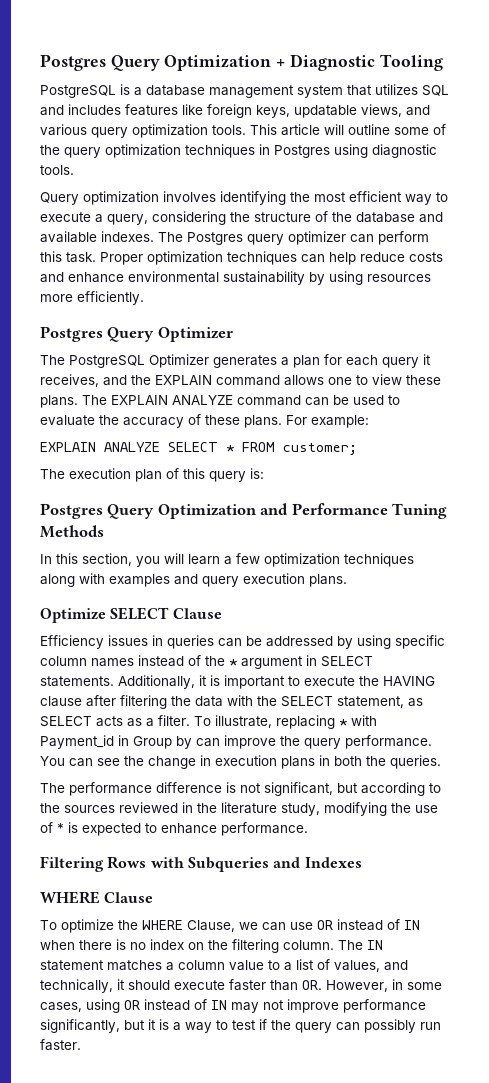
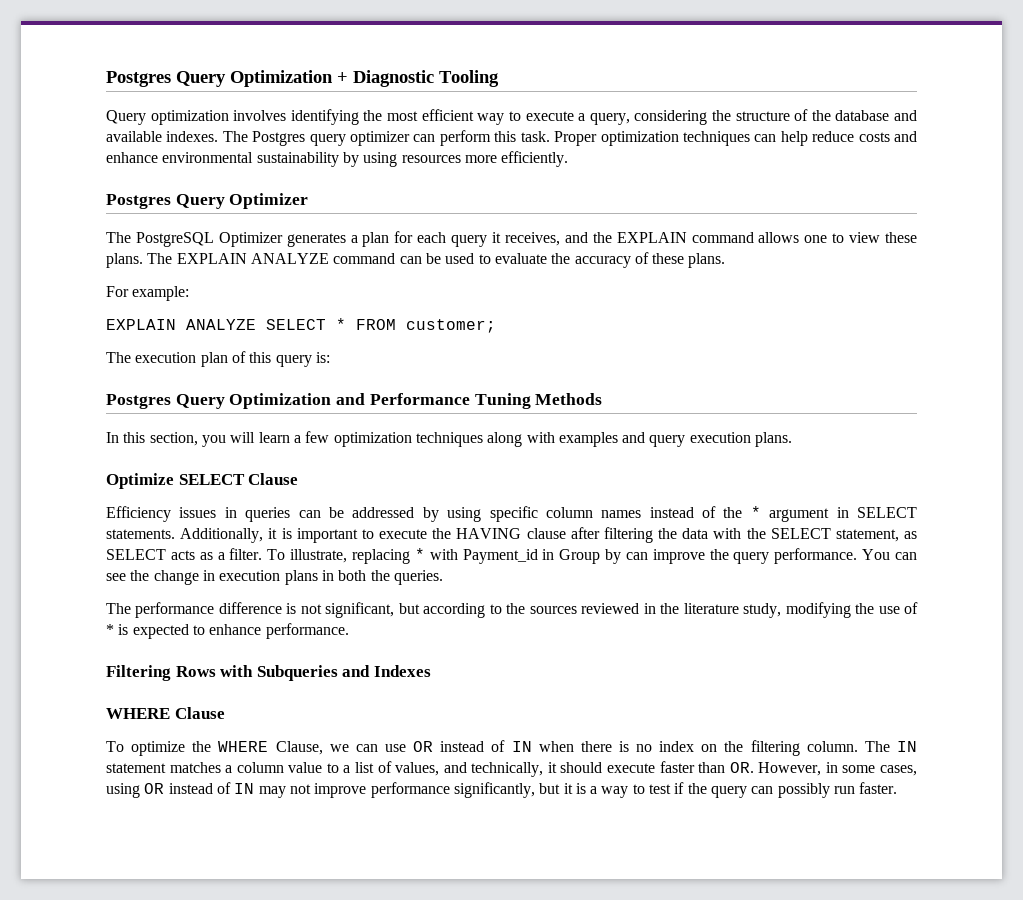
- PostgreSQL is a database management system that utilizes SQL and includes features like foreign keys, updatable views, and various query optimization tools. This article will outline some of the query optimization techniques in Postgres using diagnostic tools.
- The EXPLAIN ANALYZE command can be used to evaluate the accuracy of these plans. For example:
+ The EXPLAIN ANALYZE command can be used to evaluate the accuracy of these plans.
+ For example:

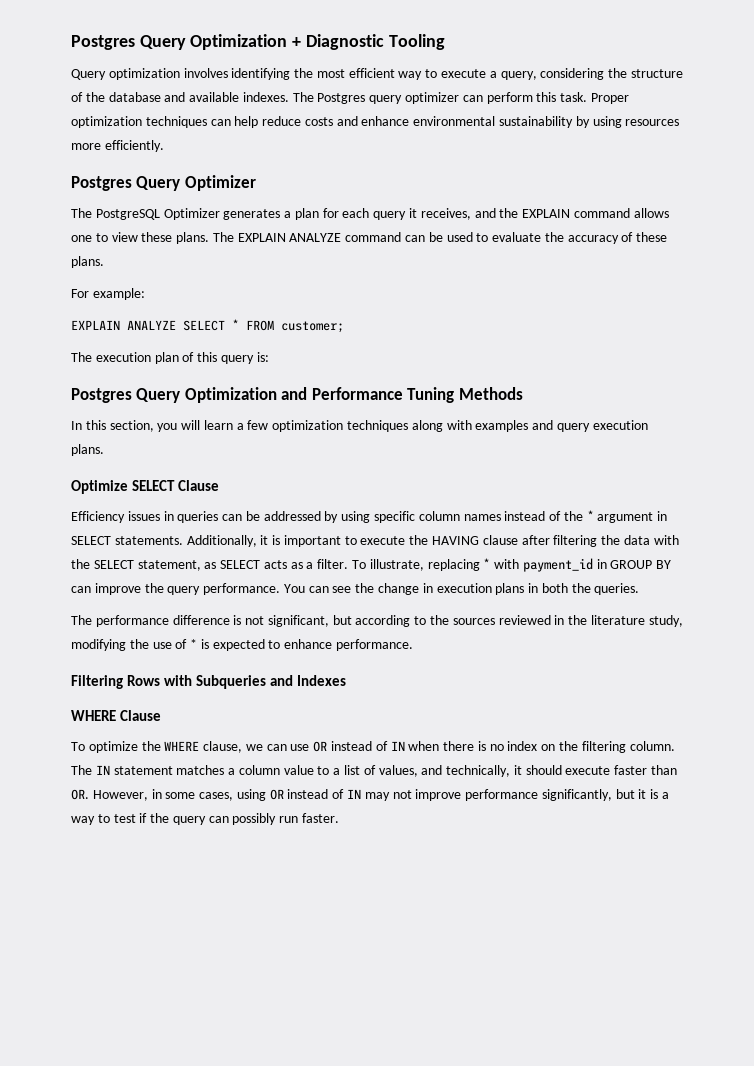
- To illustrate, replacing * with Payment_id in Group by can improve the query performance.
+ To illustrate, replacing * with payment_id in GROUP BY can improve the query performance.
- To optimize the WHERE Clause, we can use OR instead of IN when there is no index on the filtering column.
+ To optimize the WHERE clause, we can use OR instead of IN when there is no index on the filtering column.

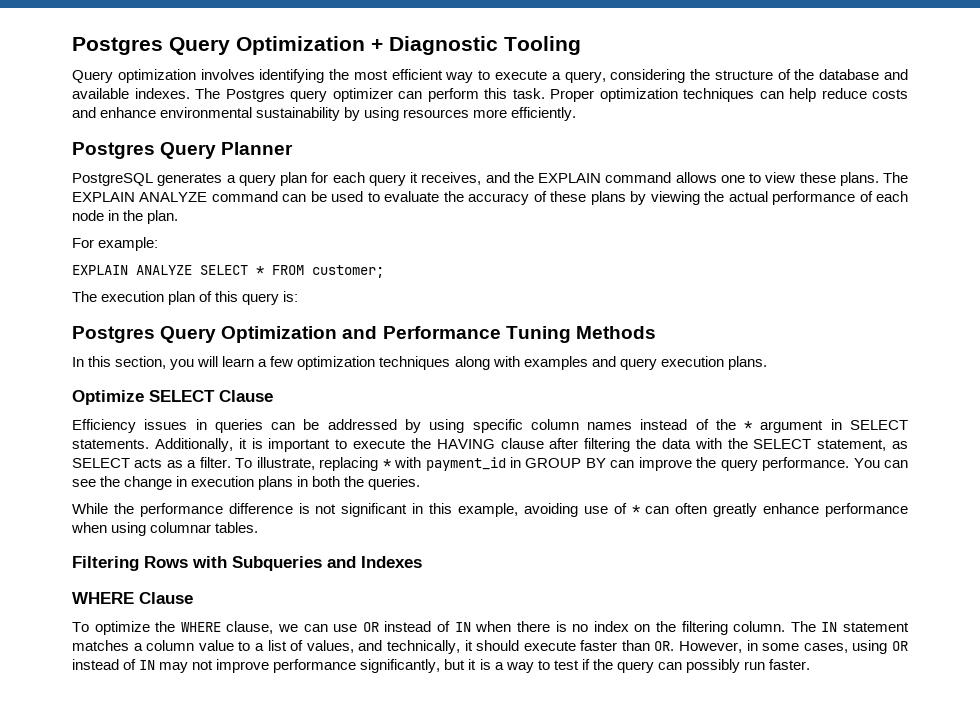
- Postgres Query Optimizer
- The PostgreSQL Optimizer generates a plan for each query it receives, and the EXPLAIN command allows one to view these plans.
+ Postgres Query Planner
+ PostgreSQL generates a query plan for each query it receives, and the EXPLAIN command allows one to view these plans.
- The EXPLAIN ANALYZE command can be used to evaluate the accuracy of these plans.
+ The EXPLAIN ANALYZE command can be used to evaluate the accuracy of these plans by viewing the actual performance of each node in the plan.
- The performance difference is not significant, but according to the sources reviewed in the literature study, modifying the use of * is expected to enhance performance.
+ While the performance difference is not significant in this example, avoiding use of * can often greatly enhance performance when using columnar tables.

